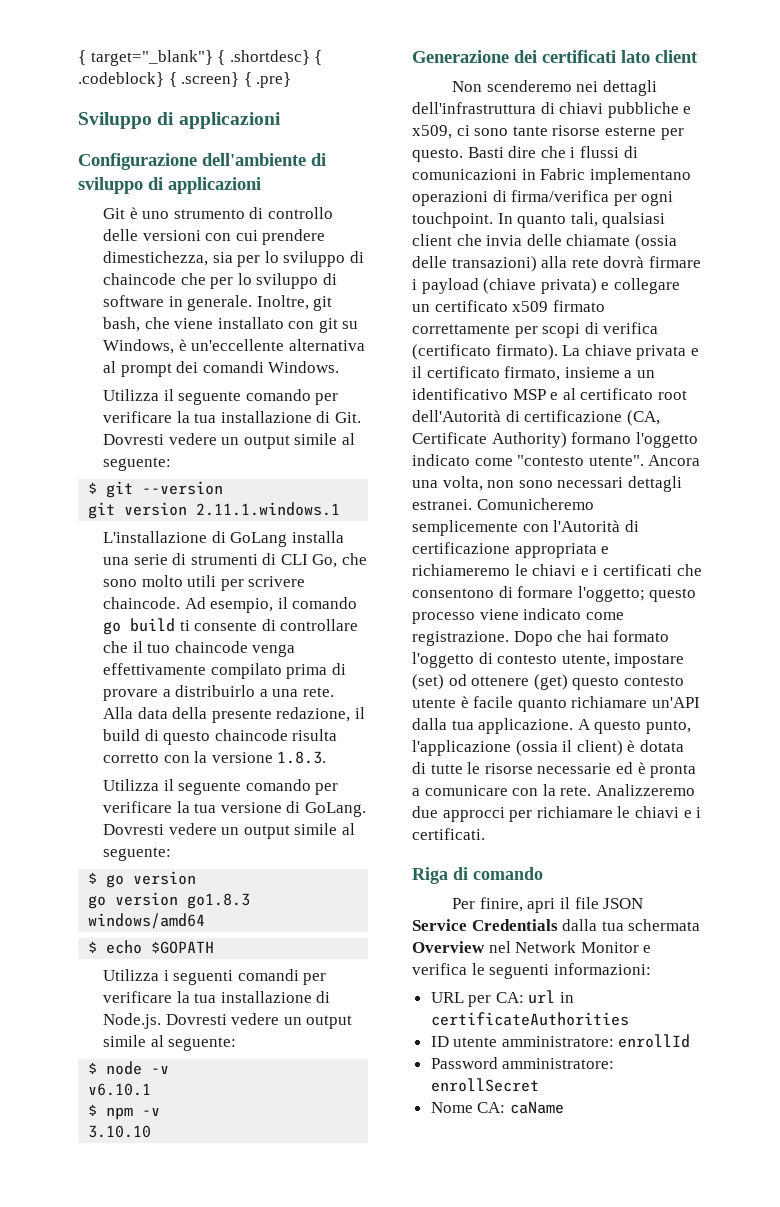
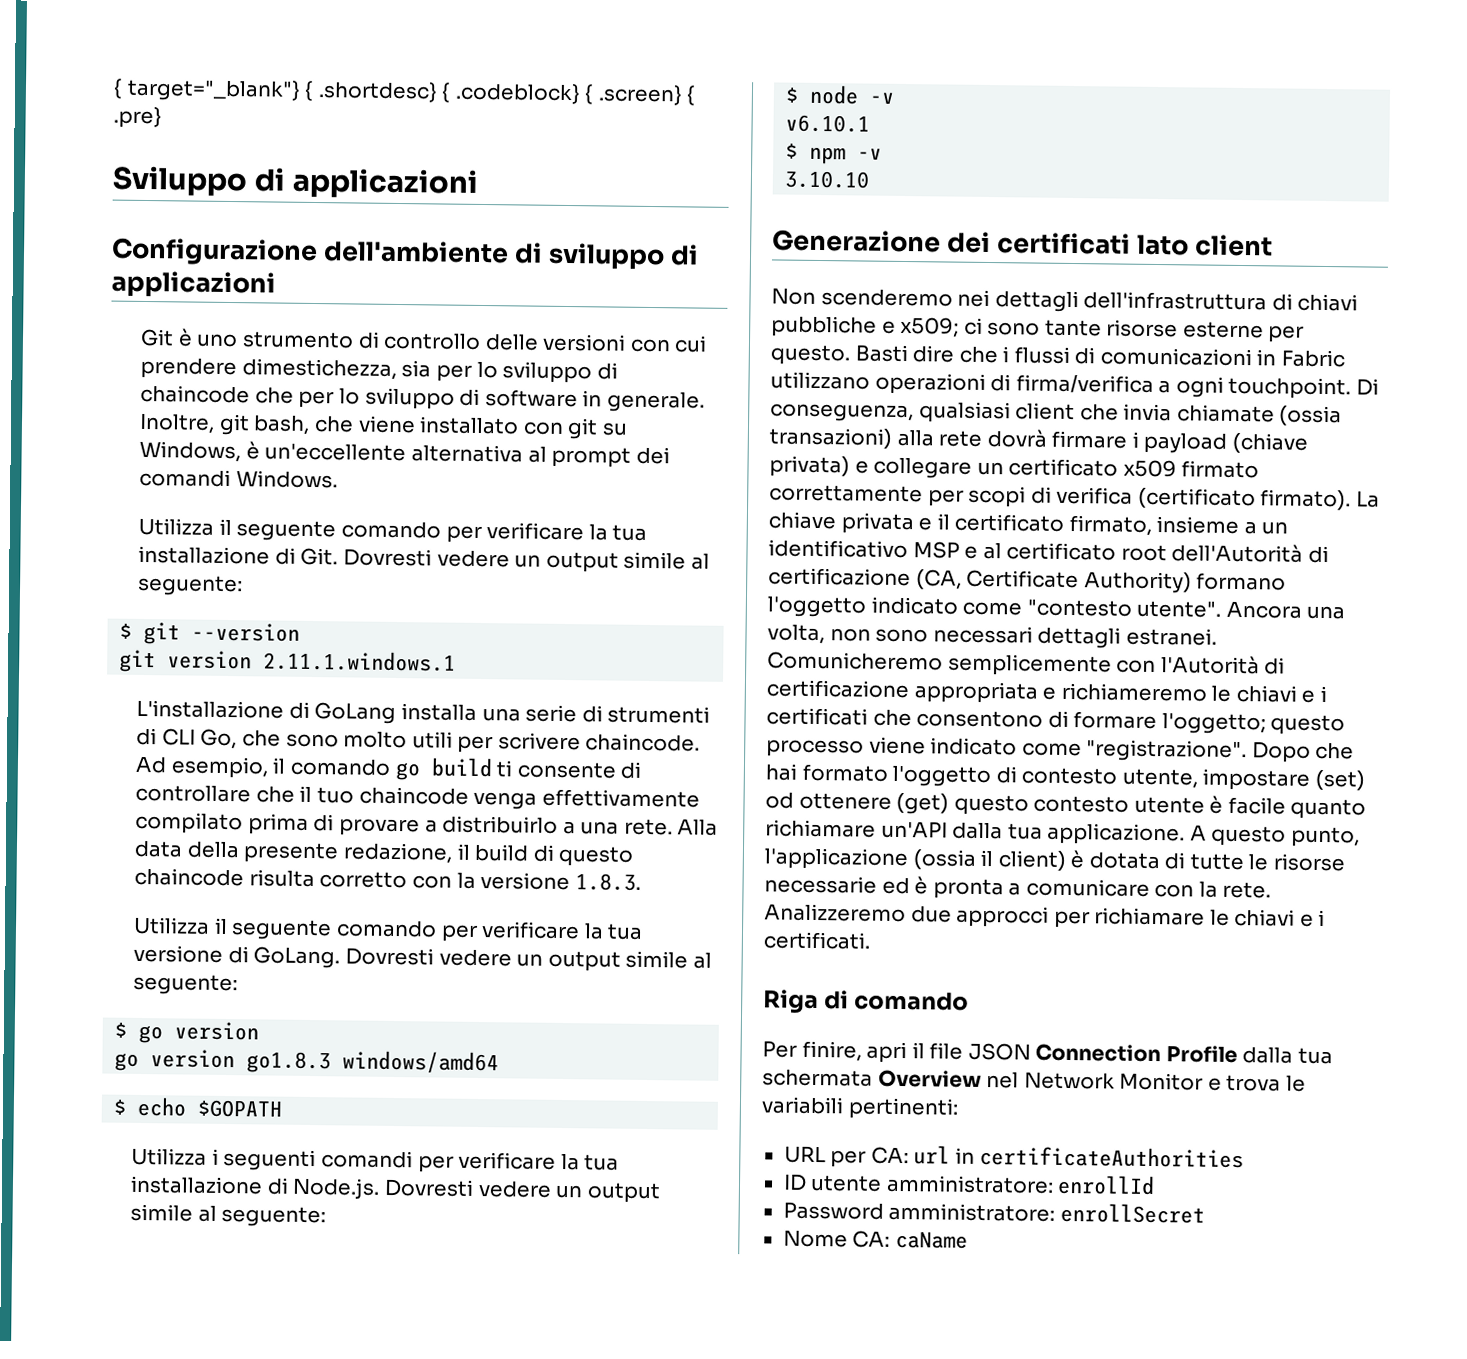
- Non scenderemo nei dettagli dell'infrastruttura di chiavi pubbliche e x509, ci sono tante risorse esterne per questo.
+ Non scenderemo nei dettagli dell'infrastruttura di chiavi pubbliche e x509; ci sono tante risorse esterne per questo.
- Basti dire che i flussi di comunicazioni in Fabric implementano operazioni di firma/verifica per ogni touchpoint.
+ Basti dire che i flussi di comunicazioni in Fabric utilizzano operazioni di firma/verifica a ogni touchpoint.
- In quanto tali, qualsiasi client che invia delle chiamate (ossia delle transazioni) alla rete dovrà firmare i payload (chiave privata) e collegare un certificato x509 firmato correttamente per scopi di verifica (certificato firmato).
+ Di conseguenza, qualsiasi client che invia chiamate (ossia transazioni) alla rete dovrà firmare i payload (chiave privata) e collegare un certificato x509 firmato correttamente per scopi di verifica (certificato firmato).
- Comunicheremo semplicemente con l'Autorità di certificazione appropriata e richiameremo le chiavi e i certificati che consentono di formare l'oggetto; questo processo viene indicato come registrazione.
+ Comunicheremo semplicemente con l'Autorità di certificazione appropriata e richiameremo le chiavi e i certificati che consentono di formare l'oggetto; questo processo viene indicato come "registrazione".
- Per finire, apri il file JSON Service Credentials dalla tua schermata Overview nel Network Monitor e verifica le seguenti informazioni:
+ Per finire, apri il file JSON Connection Profile dalla tua schermata Overview nel Network Monitor e trova le variabili pertinenti:

